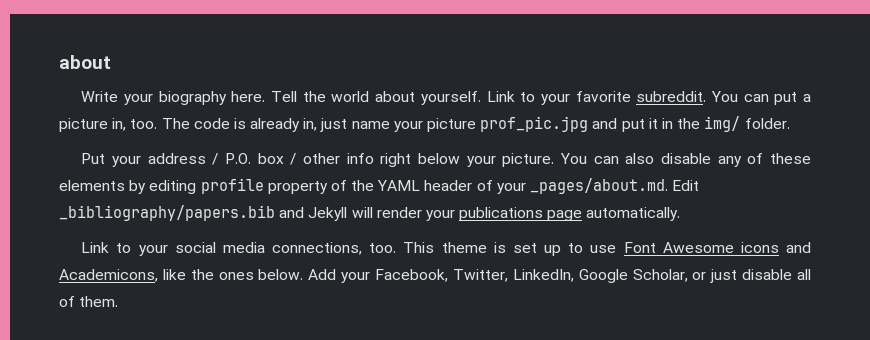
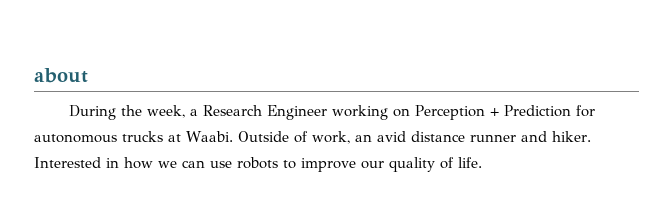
- Write your biography here. Tell the world about yourself. Link to your favorite subreddit. You can put a picture in, too. The code is already in, just name your picture prof_pic.jpg and put it in the img/ folder.
- Put your address / P.O. box / other info right below your picture. You can also disable any of these elements by editing profile property of the YAML header of your _pages/about.md. Edit _bibliography/papers.bib and Jekyll will render your publications page automatically.
- Link to your social media connections, too. This theme is set up to use Font Awesome icons and Academicons, like the ones below. Add your Facebook, Twitter, LinkedIn, Google Scholar, or just disable all of them.
+ During the week, a Research Engineer working on Perception + Prediction for autonomous trucks at Waabi. Outside of work, an avid distance runner and hiker. Interested in how we can use robots to improve our quality of life.

